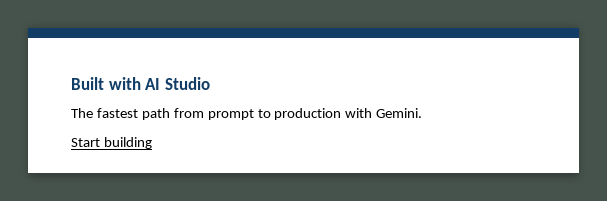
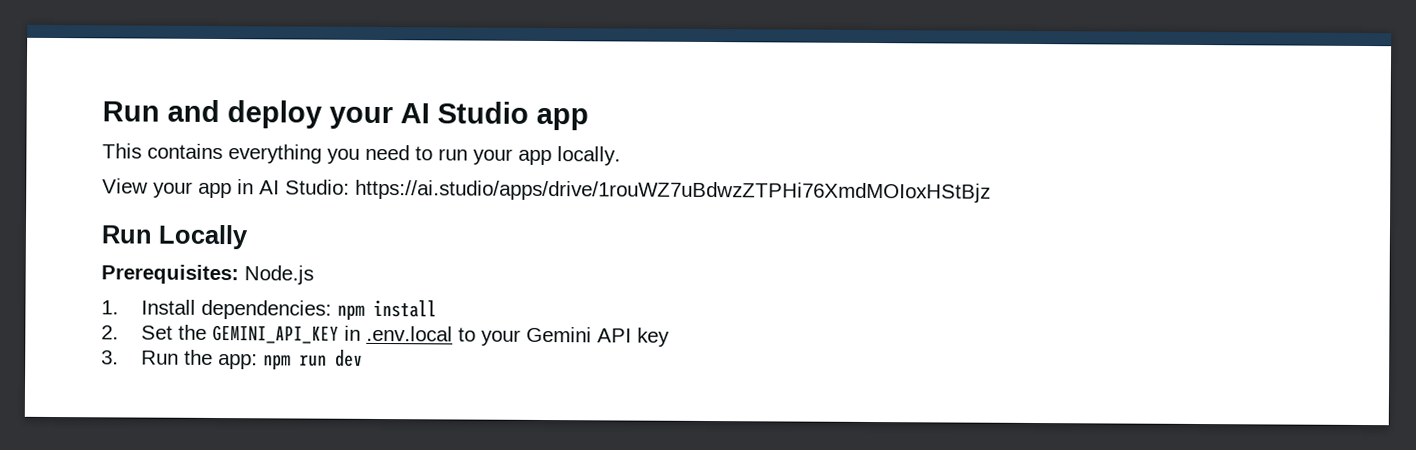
- Built with AI Studio
- The fastest path from prompt to production with Gemini.
- Start building
+ Run and deploy your AI Studio app
+ This contains everything you need to run your app locally.
+ View your app in AI Studio: https://ai.studio/apps/drive/1rouWZ7uBdwzZTPHi76XmdMOIoxHStBjz
+ Run Locally
+ Prerequisites: Node.js
+ 1. Install dependencies: npm install
+ 2. Set the GEMINI_API_KEY in .env.local to your Gemini API key
+ 3. Run the app: npm run dev

